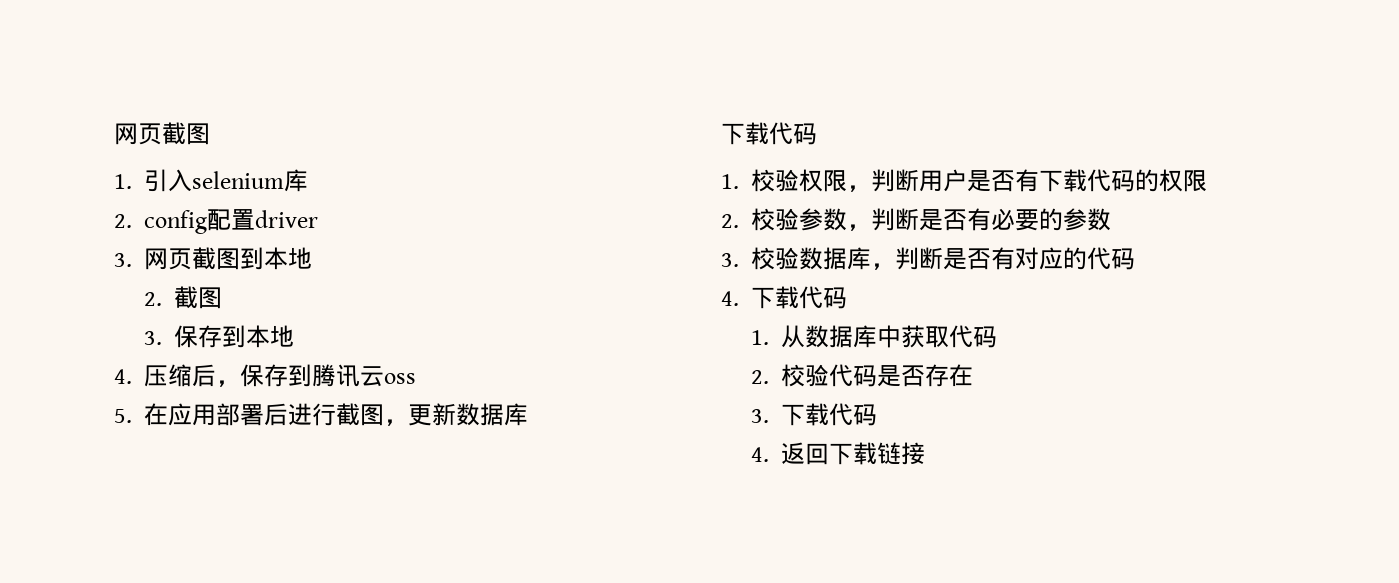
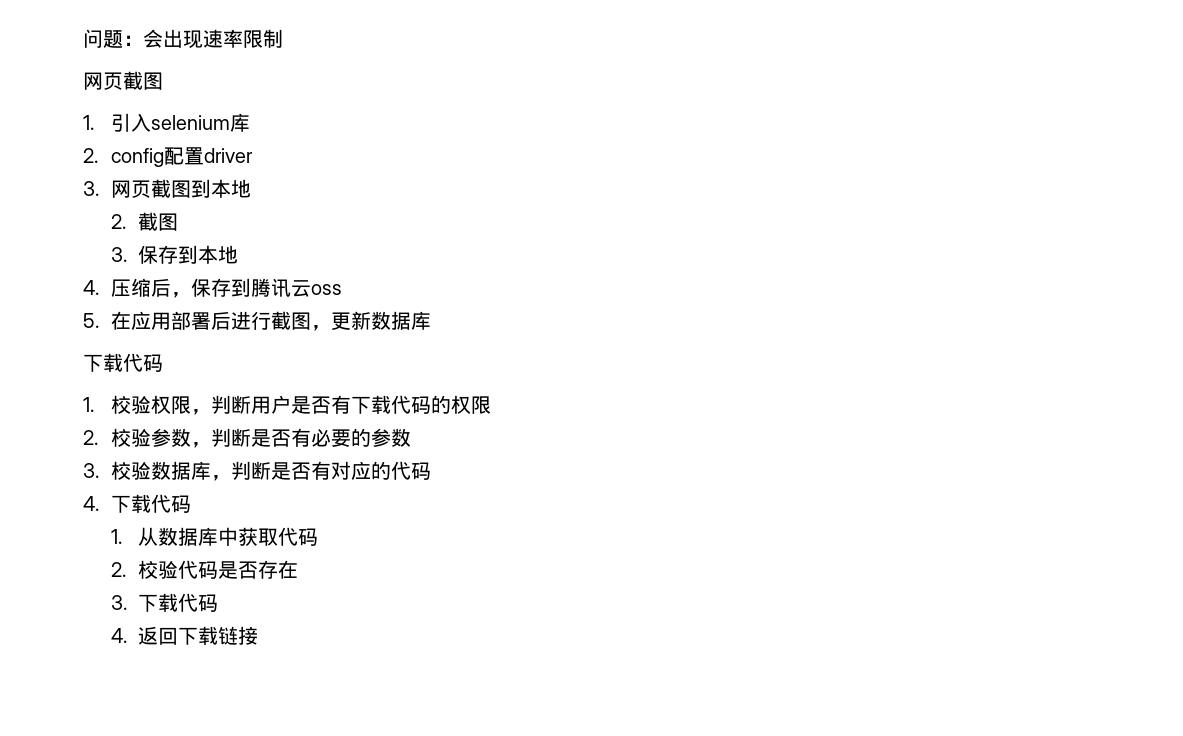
+ 问题：会出现速率限制

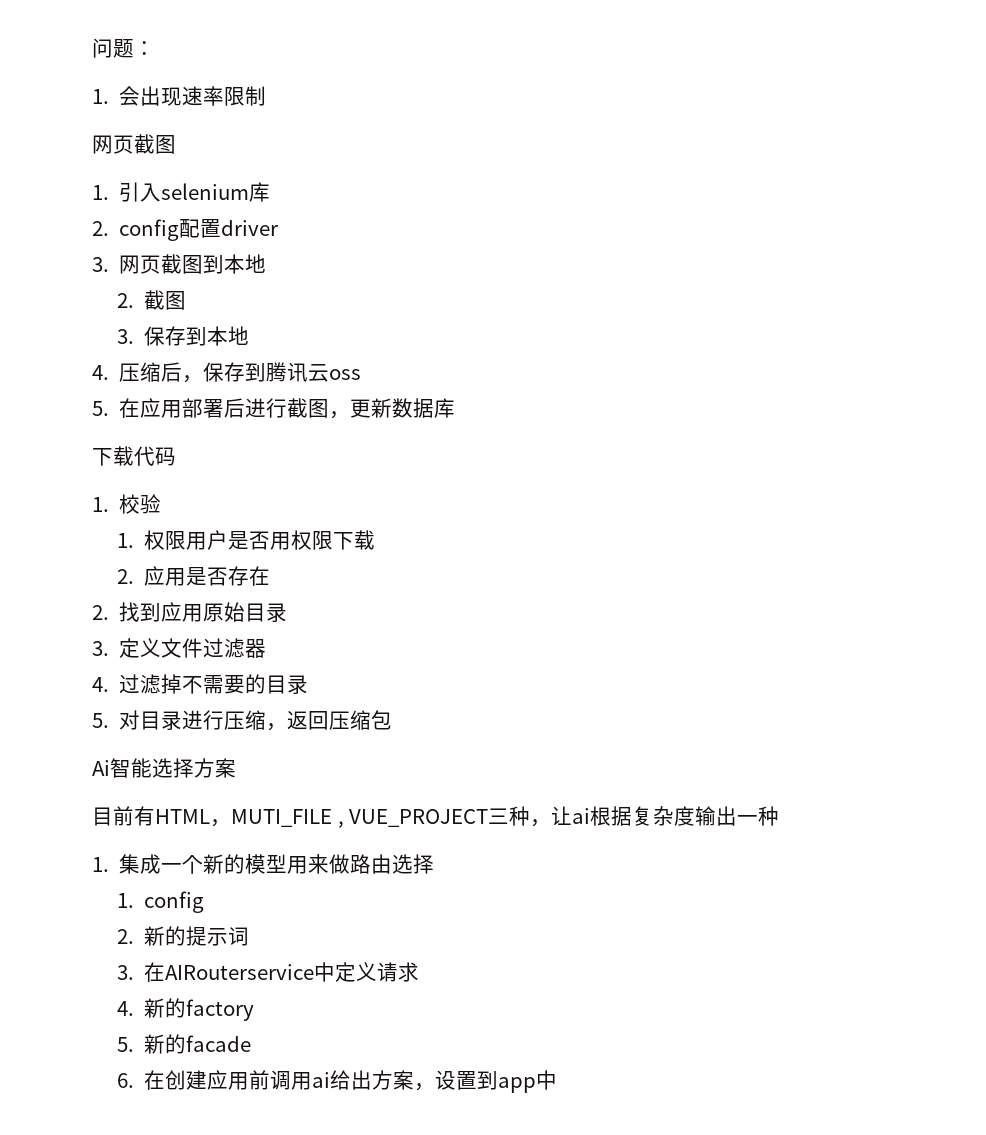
- 问题：会出现速率限制
+ 问题：
+ 1.会出现速率限制
- 1.校验权限，判断用户是否有下载代码的权限
- 2.校验参数，判断是否有必要的参数
- 3.校验数据库，判断是否有对应的代码
- 4.下载代码
- 1.从数据库中获取代码
- 2.校验代码是否存在
- 3.下载代码
- 4.返回下载链接
+ 1.校验
+ 1.权限用户是否用权限下载
+ 2.应用是否存在
+ 2.找到应用原始目录
+ 3.定义文件过滤器
+ 4.过滤掉不需要的目录
+ 5.对目录进行压缩，返回压缩包
+ Ai智能选择方案
+ 目前有HTML，MUTI_FILE , VUE_PROJECT三种，让ai根据复杂度输出一种
+ 1.集成一个新的模型用来做路由选择
+ 1. config
+ 2.新的提示词
+ 3.在AIRouterservice中定义请求
+ 4.新的factory
+ 5.新的facade
+ 6.在创建应用前调用ai给出方案，设置到app中

